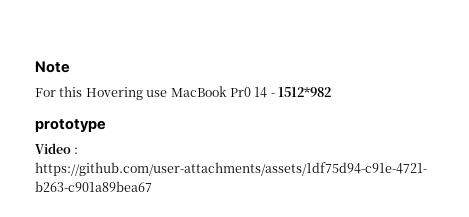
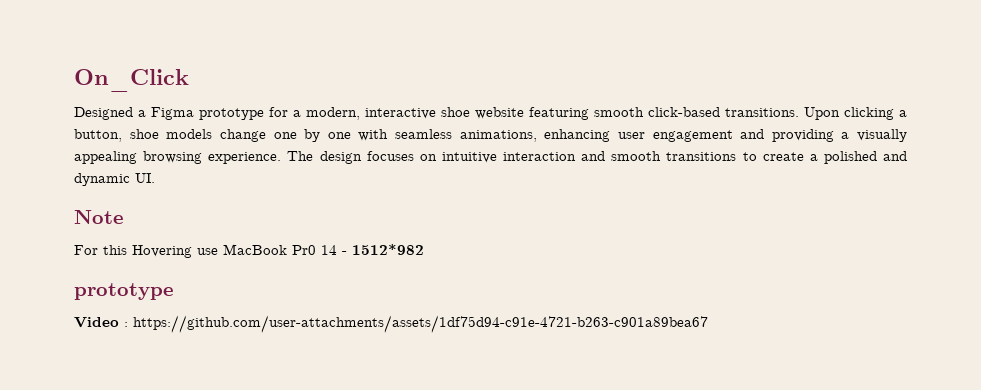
+ On_Click
+ Designed a Figma prototype for a modern, interactive shoe website featuring smooth click-based transitions. Upon clicking a button, shoe models change one by one with seamless animations, enhancing user engagement and providing a visually appealing browsing experience. The design focuses on intuitive interaction and smooth transitions to create a polished and dynamic UI.

